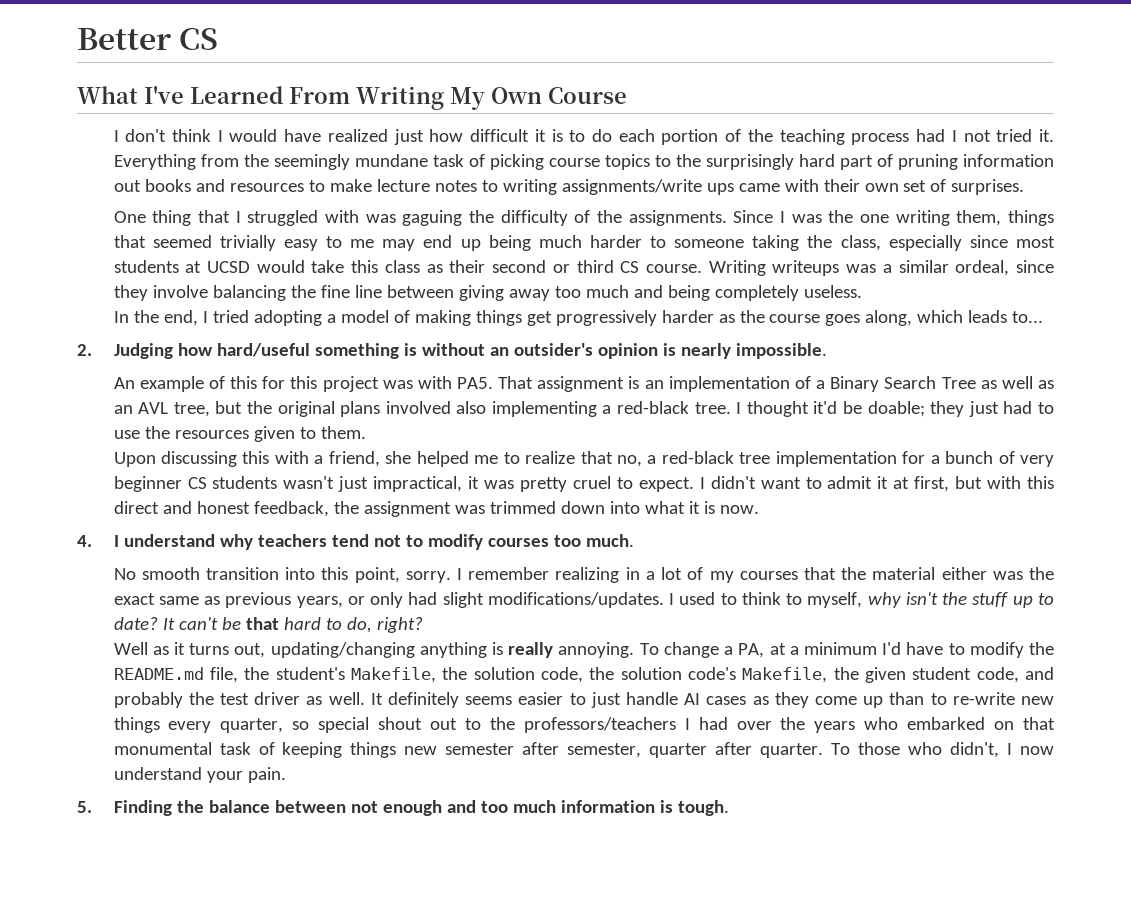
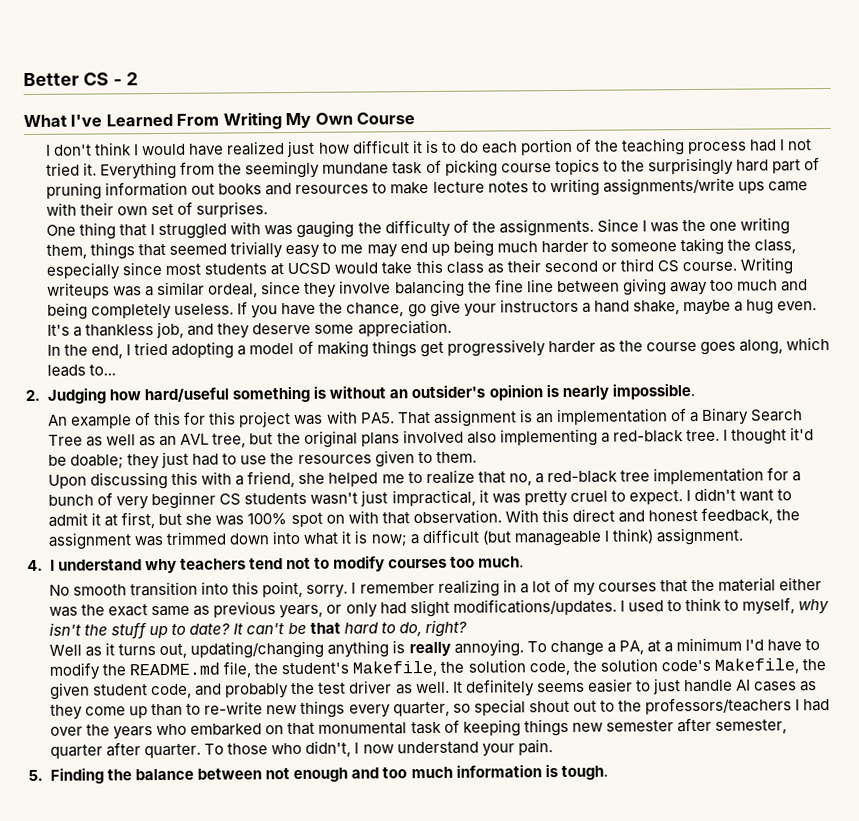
- Better CS
+ Better CS - 2
- One thing that I struggled with was gaguing the difficulty of the assignments.
+ One thing that I struggled with was gauging the difficulty of the assignments.
+ If you have the chance, go give your instructors a hand shake, maybe a hug even. It's a thankless job, and they deserve some appreciation.
- I didn't want to admit it at first, but with this direct and honest feedback, the assignment was trimmed down into what it is now.
+ I didn't want to admit it at first, but she was 100% spot on with that observation. With this direct and honest feedback, the assignment was trimmed down into what it is now; a difficult (but manageable I think) assignment.

